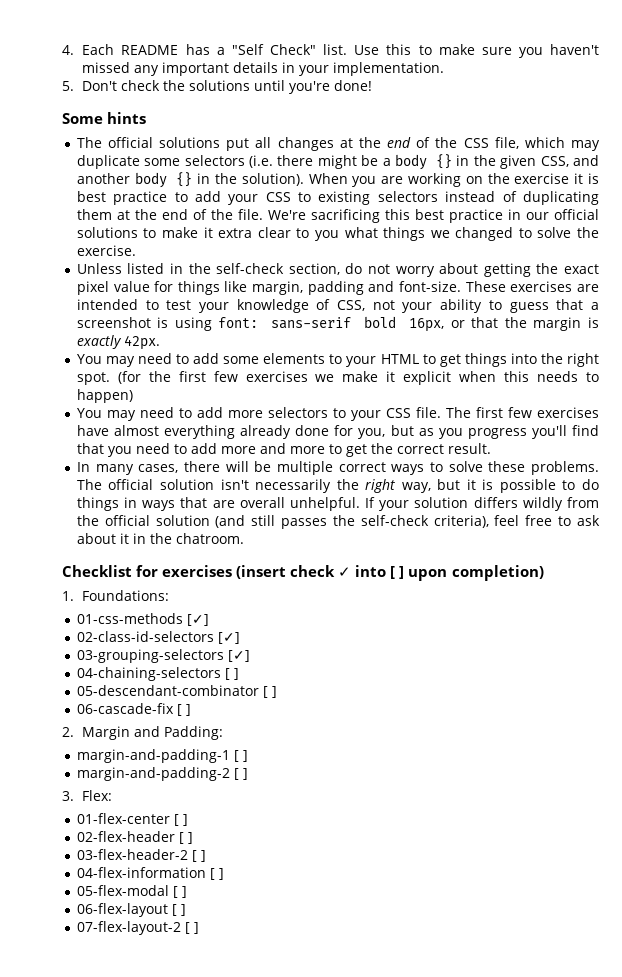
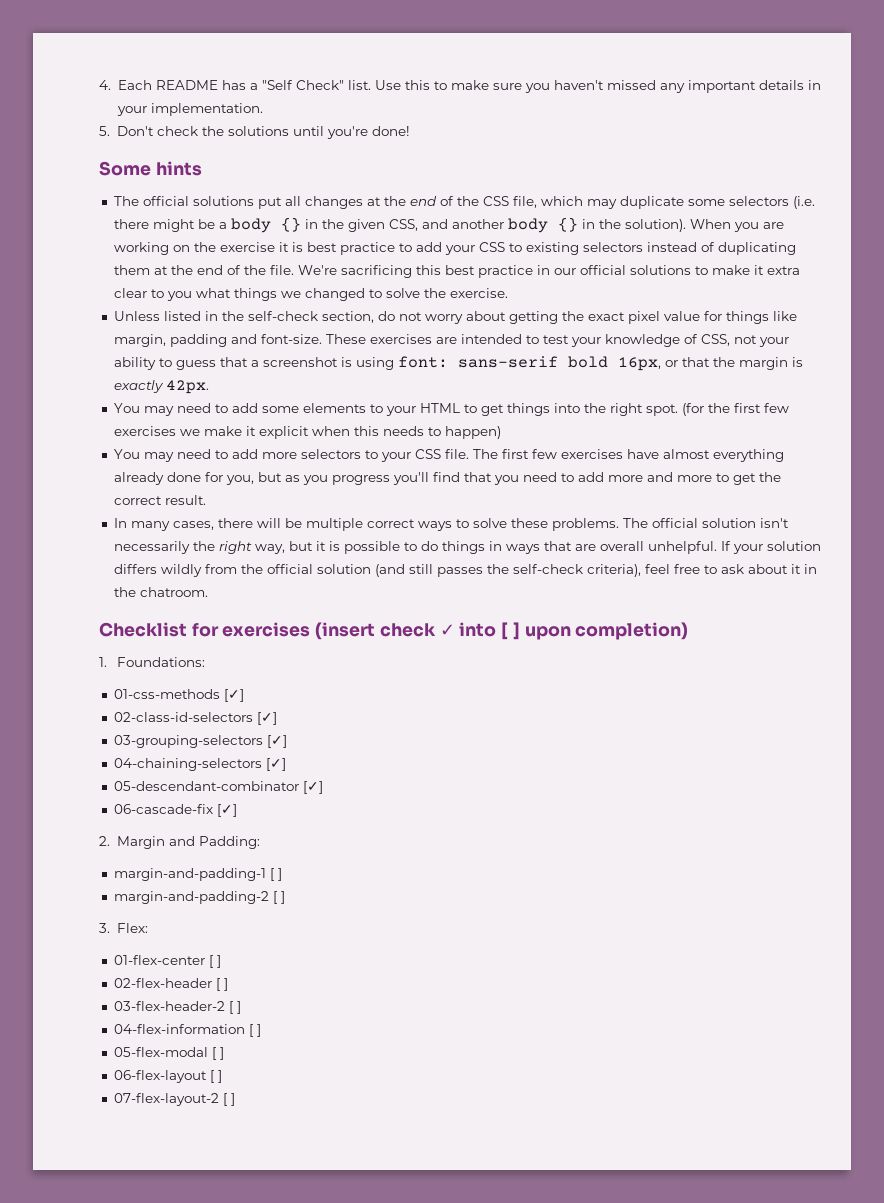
- 04-chaining-selectors [ ]
+ 04-chaining-selectors [✓]
- 05-descendant-combinator [ ]
+ 05-descendant-combinator [✓]
- 06-cascade-fix [ ]
+ 06-cascade-fix [✓]

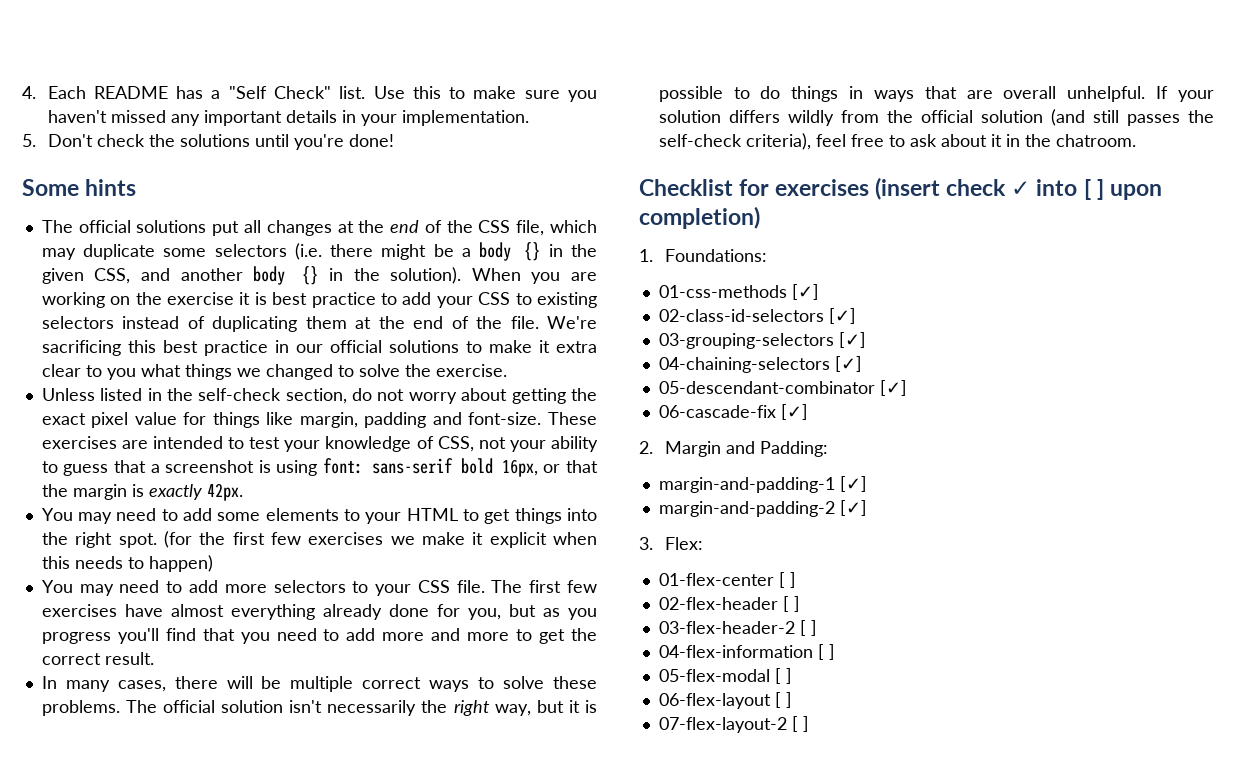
- margin-and-padding-1 [ ]
+ margin-and-padding-1 [✓]
- margin-and-padding-2 [ ]
+ margin-and-padding-2 [✓]

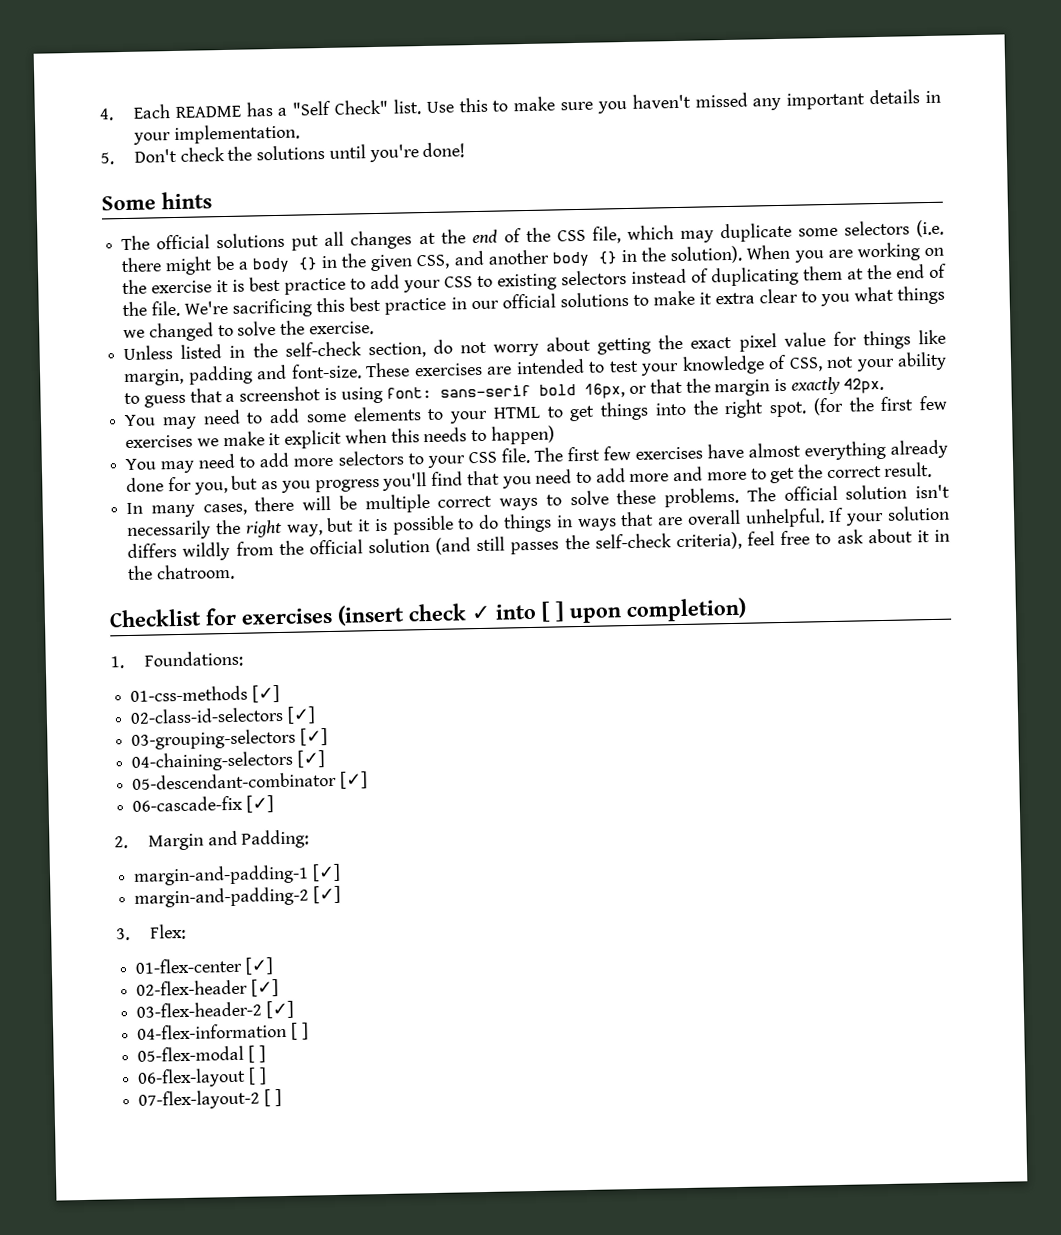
- 01-flex-center [ ]
+ 01-flex-center [✓]
- 02-flex-header [ ]
+ 02-flex-header [✓]
- 03-flex-header-2 [ ]
+ 03-flex-header-2 [✓]

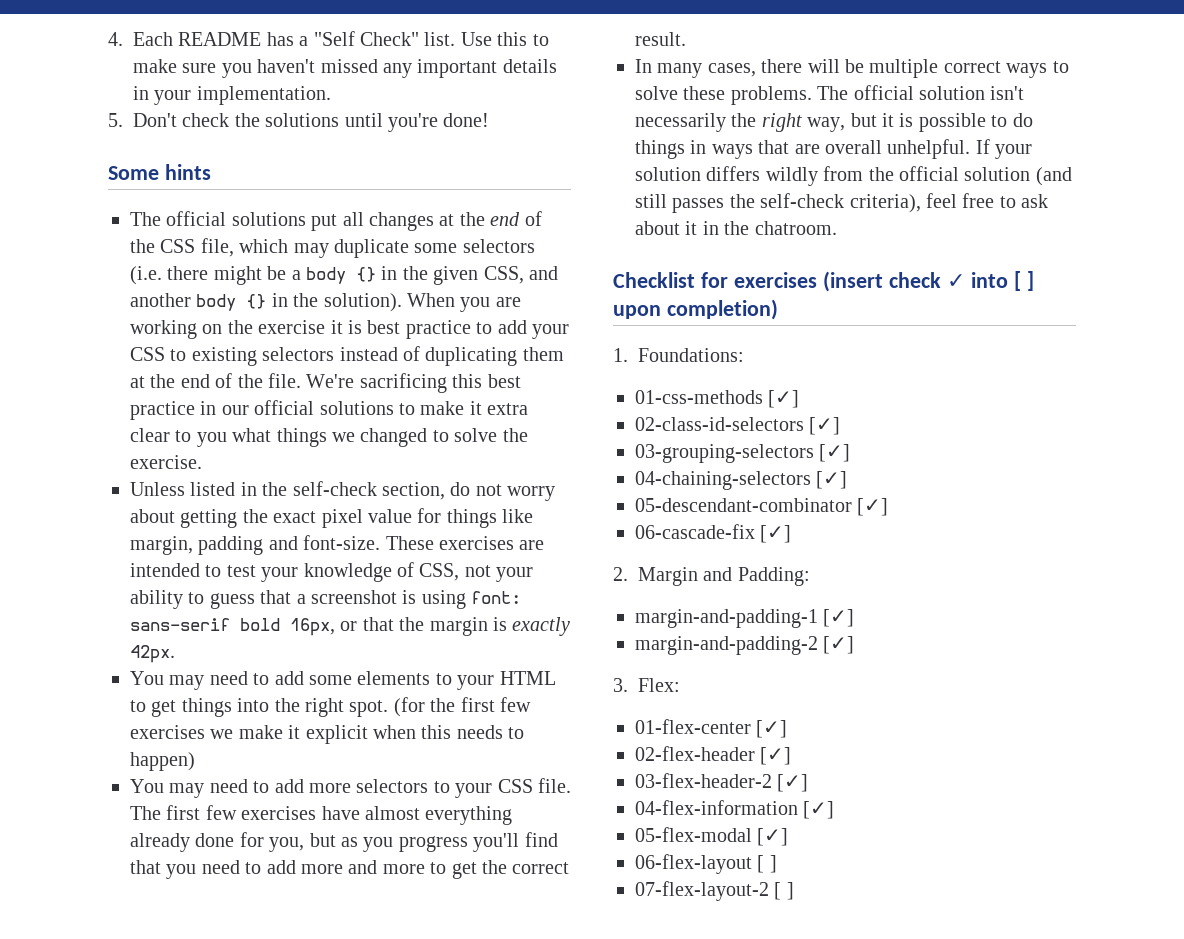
- 04-flex-information [ ]
+ 04-flex-information [✓]
- 05-flex-modal [ ]
+ 05-flex-modal [✓]

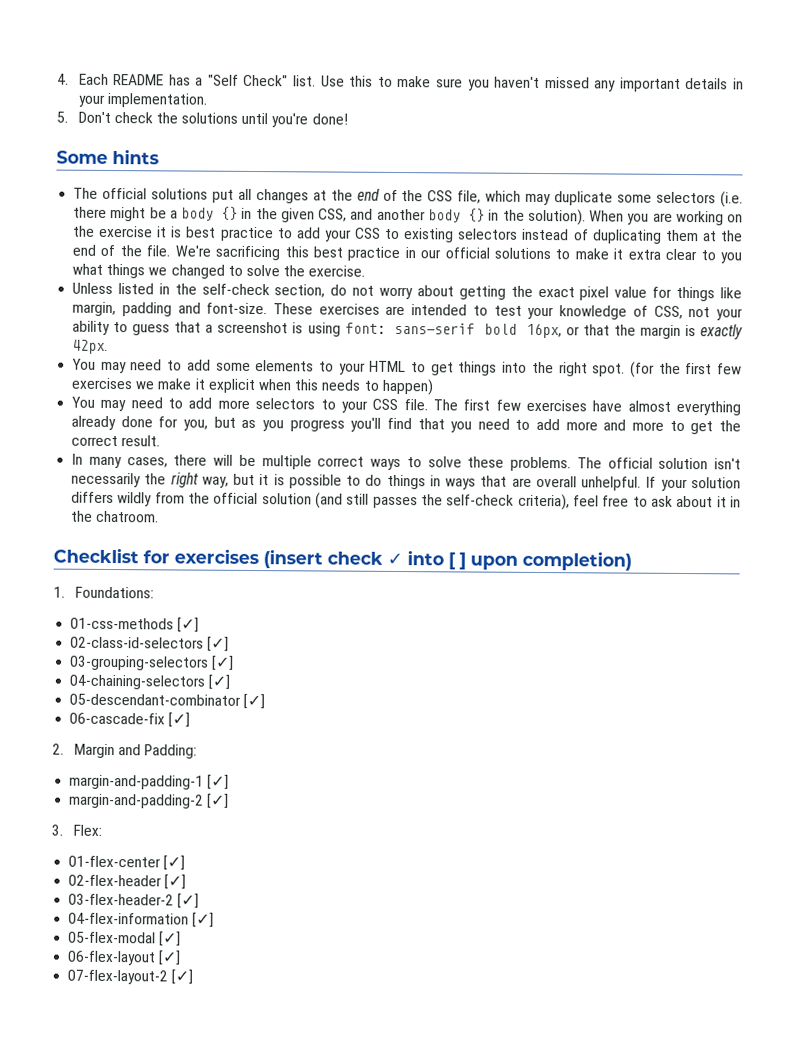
- 06-flex-layout [ ]
+ 06-flex-layout [✓]
- 07-flex-layout-2 [ ]
+ 07-flex-layout-2 [✓]

